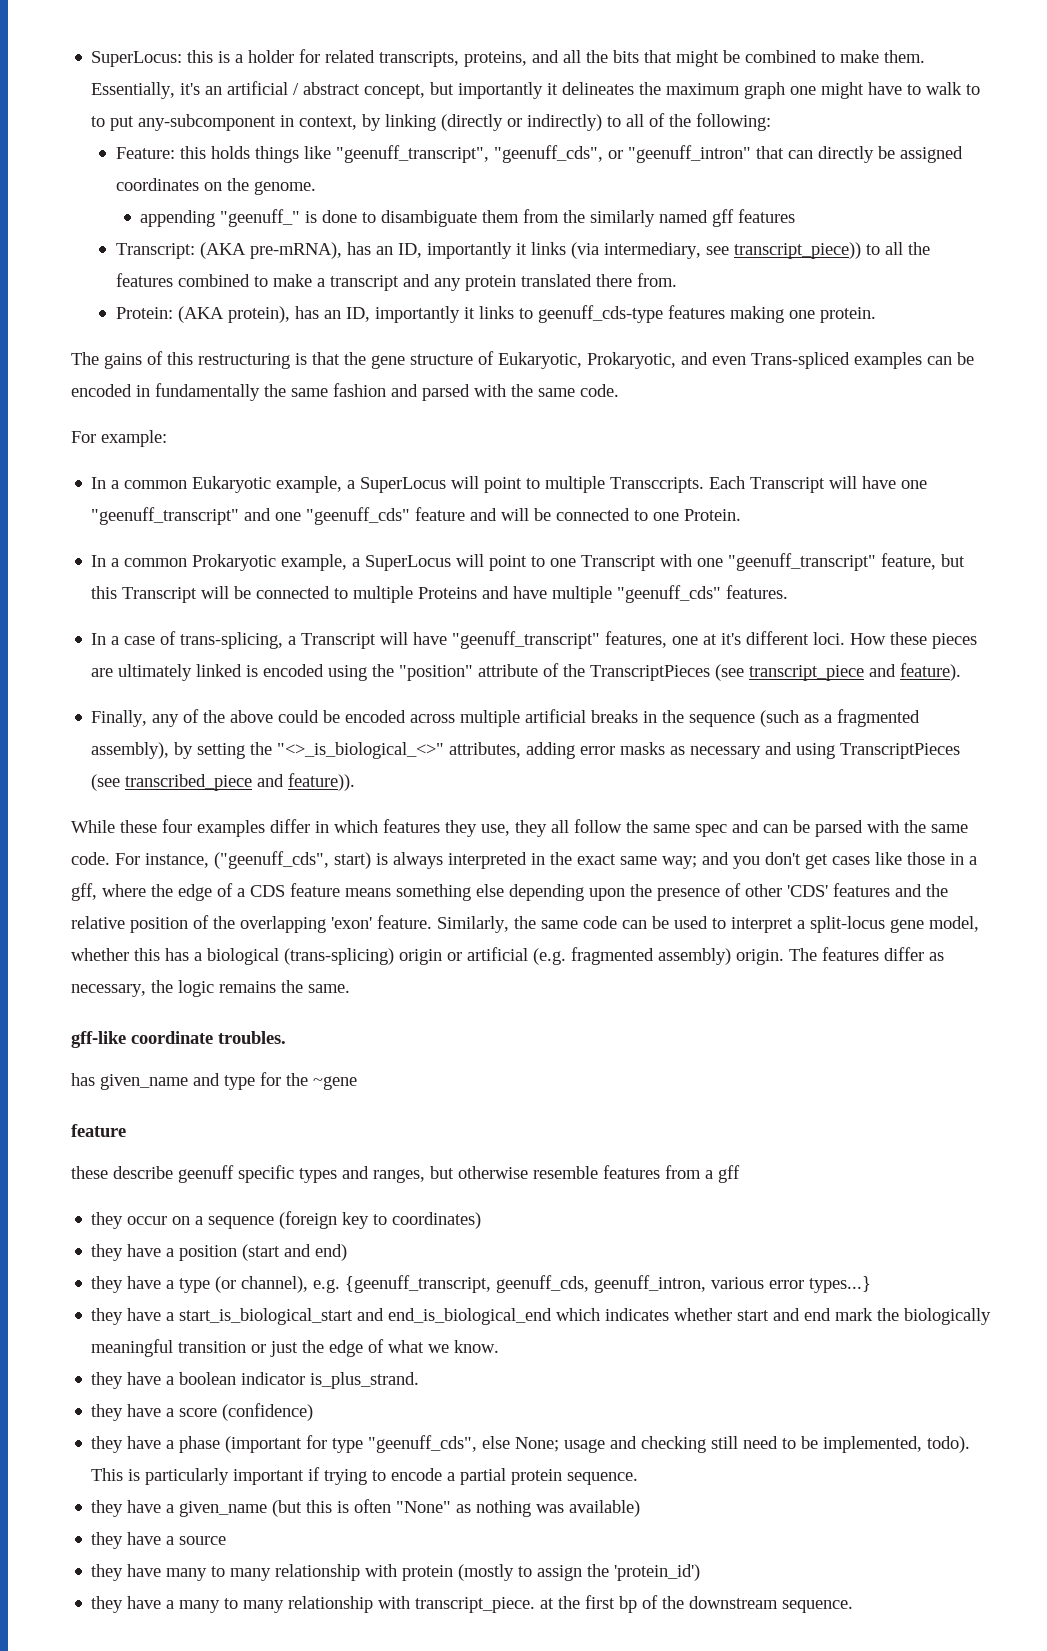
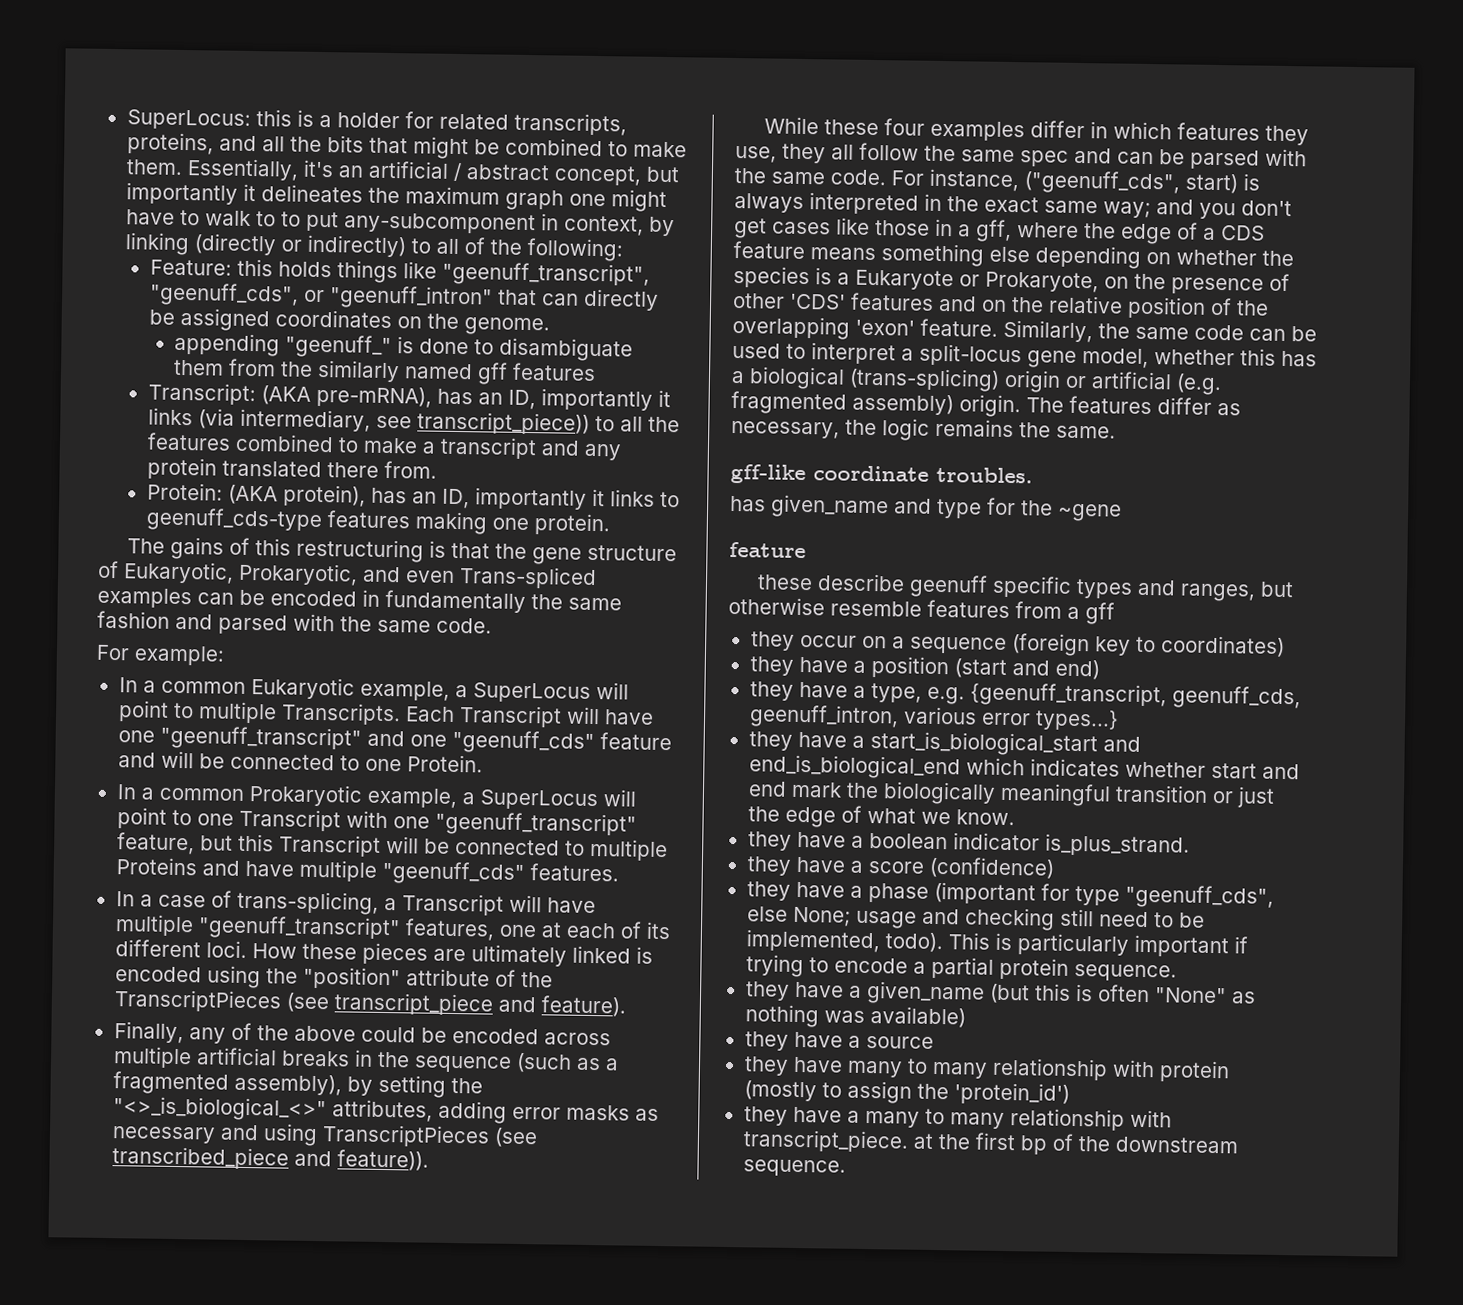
- In a common Eukaryotic example, a SuperLocus will point to multiple Transccripts.
+ In a common Eukaryotic example, a SuperLocus will point to multiple Transcripts.
- In a case of trans-splicing, a Transcript will have "geenuff_transcript" features, one at it's different loci.
+ In a case of trans-splicing, a Transcript will have multiple "geenuff_transcript" features, one at each of its different loci.
- For instance, ("geenuff_cds", start) is always interpreted in the exact same way; and you don't get cases like those in a gff, where the edge of a CDS feature means something else depending upon the presence of other 'CDS' features and the relative position of the overlapping 'exon' feature.
+ For instance, ("geenuff_cds", start) is always interpreted in the exact same way; and you don't get cases like those in a gff, where the edge of a CDS feature means something else depending on whether the species is a Eukaryote or Prokaryote, on the presence of other 'CDS' features and on the relative position of the overlapping 'exon' feature.
- they have a type (or channel), e.g. {geenuff_transcript, geenuff_cds, geenuff_intron, various error types...}
+ they have a type, e.g. {geenuff_transcript, geenuff_cds, geenuff_intron, various error types...}

